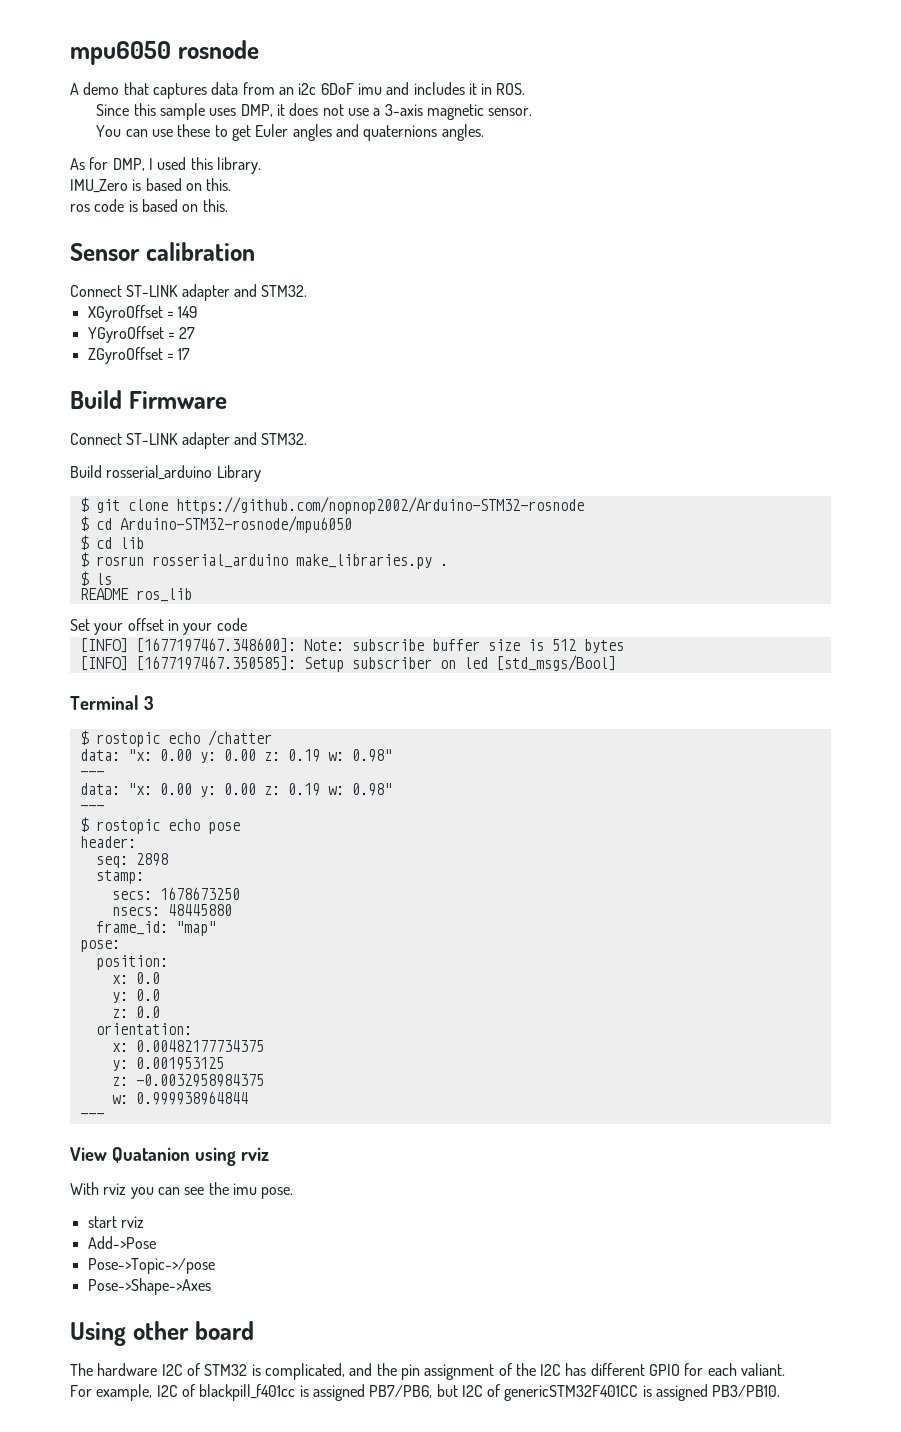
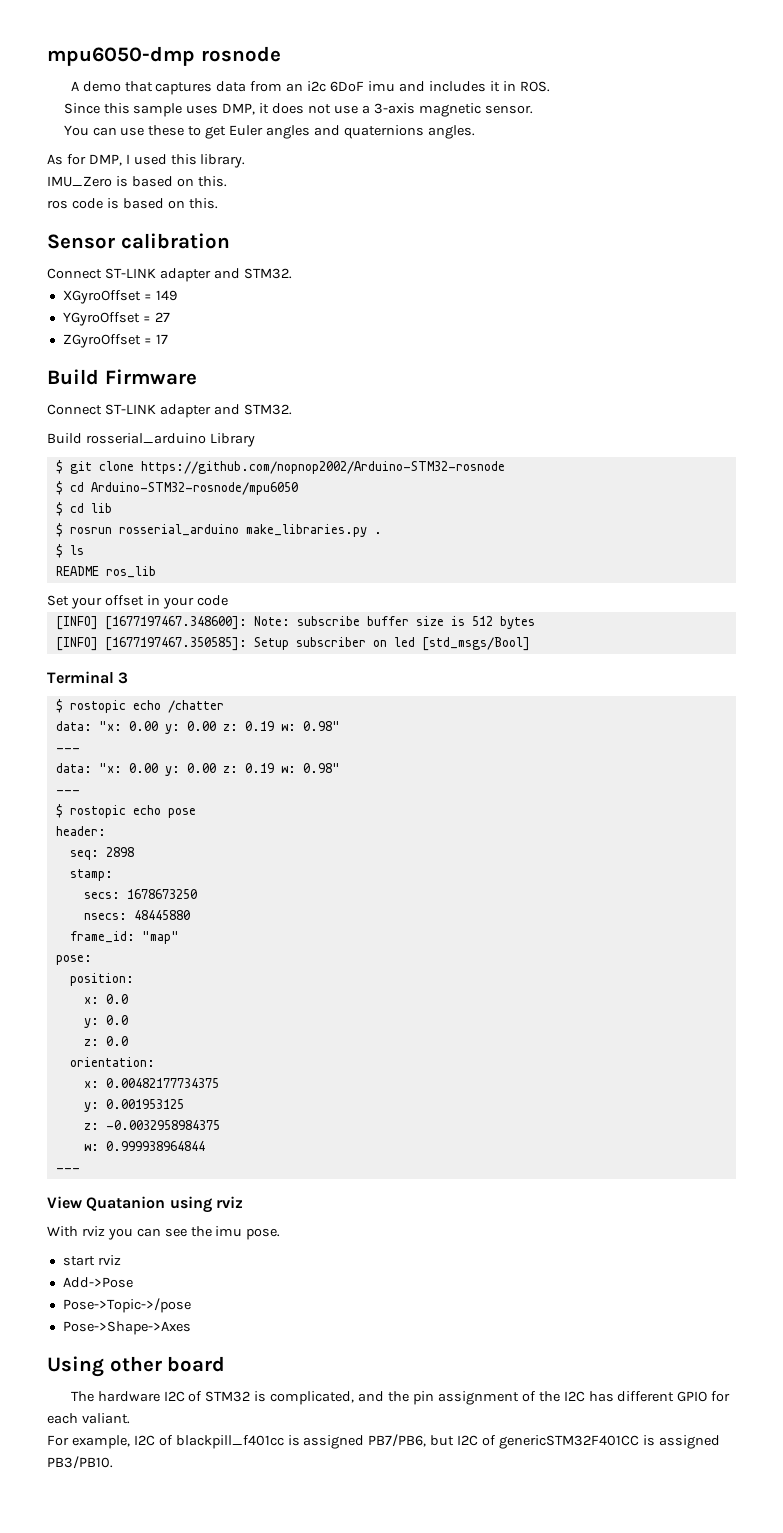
- mpu6050 rosnode
+ mpu6050-dmp rosnode

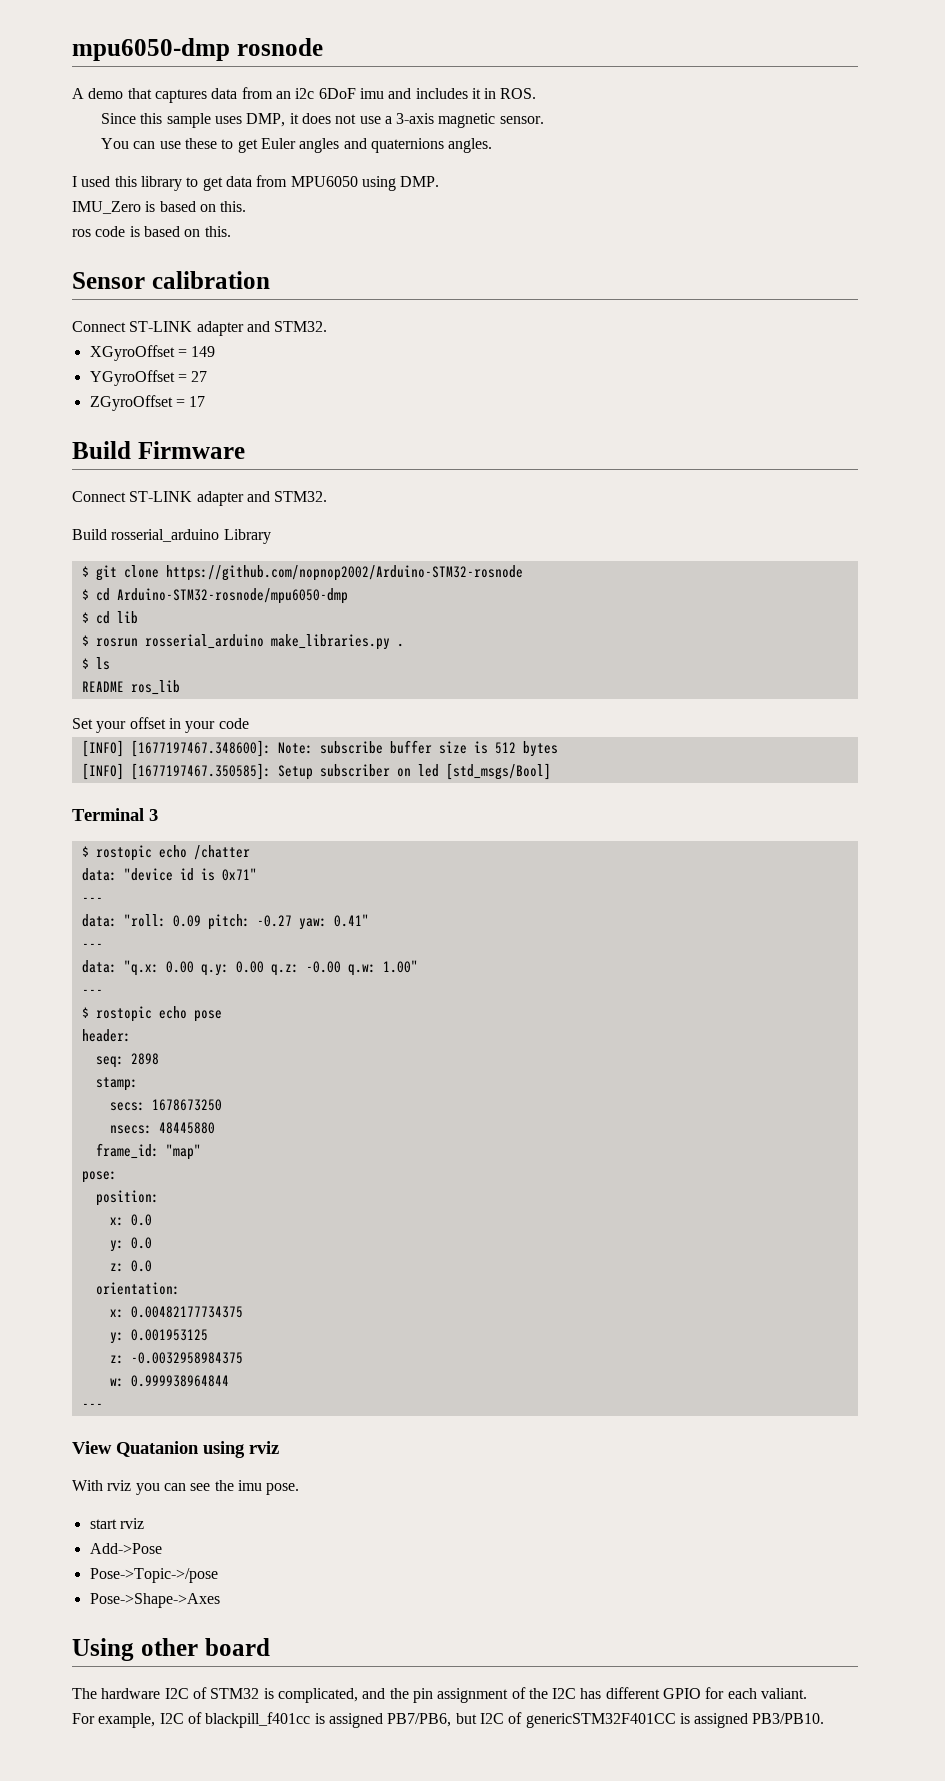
- As for DMP, I used this library.
+ I used this library to get data from MPU6050 using DMP.
- $ cd Arduino-STM32-rosnode/mpu6050
+ $ cd Arduino-STM32-rosnode/mpu6050-dmp
  $ rostopic echo /chatter
- data: "x: 0.00 y: 0.00 z: 0.19 w: 0.98"
+ data: "device id is 0x71"
  ---
- data: "x: 0.00 y: 0.00 z: 0.19 w: 0.98"
+ data: "roll: 0.09 pitch: -0.27 yaw: 0.41"
+ ---
+ data: "q.x: 0.00 q.y: 0.00 q.z: -0.00 q.w: 1.00"

